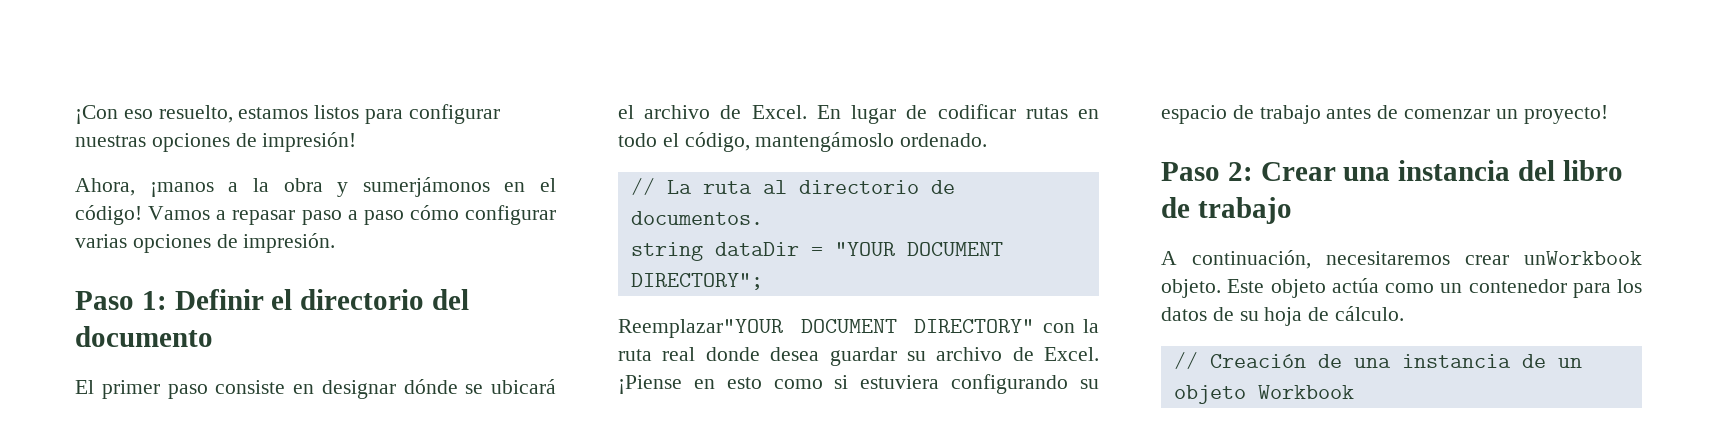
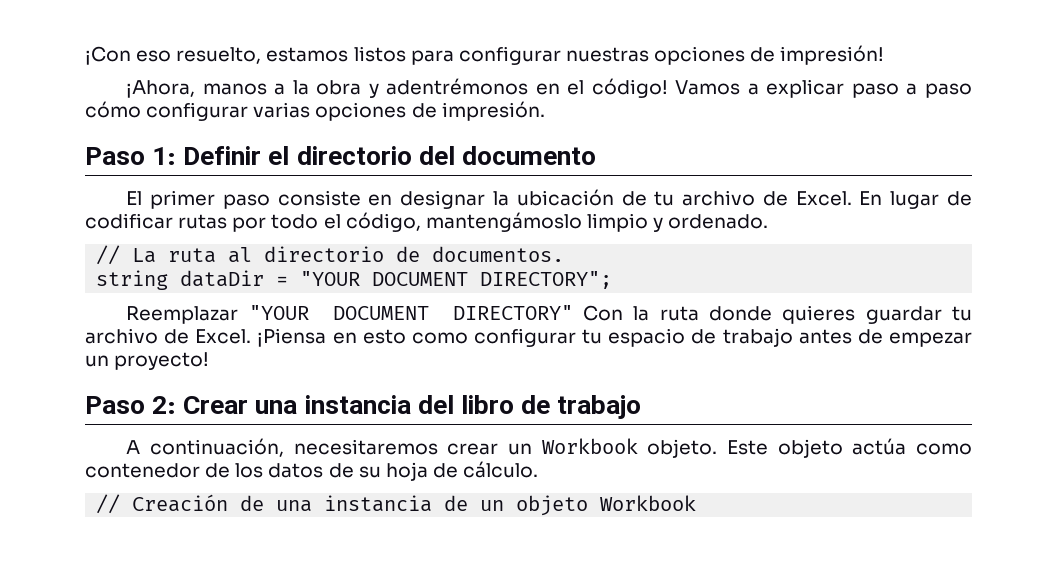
- Ahora, ¡manos a la obra y sumerjámonos en el código!
+ ¡Ahora, manos a la obra y adentrémonos en el código!
- Vamos a repasar paso a paso cómo configurar varias opciones de impresión.
+ Vamos a explicar paso a paso cómo configurar varias opciones de impresión.
- El primer paso consiste en designar dónde se ubicará el archivo de Excel.
+ El primer paso consiste en designar la ubicación de tu archivo de Excel.
- En lugar de codificar rutas en todo el código, mantengámoslo ordenado.
+ En lugar de codificar rutas por todo el código, mantengámoslo limpio y ordenado.
- Reemplazar"YOUR DOCUMENT DIRECTORY" con la ruta real donde desea guardar su archivo de Excel. ¡Piense en esto como si estuviera configurando su espacio de trabajo antes de comenzar un proyecto!
+ Reemplazar "YOUR DOCUMENT DIRECTORY" Con la ruta donde quieres guardar tu archivo de Excel. ¡Piensa en esto como configurar tu espacio de trabajo antes de empezar un proyecto!
- A continuación, necesitaremos crear unWorkbook objeto.
+ A continuación, necesitaremos crear un Workbook objeto.
- Este objeto actúa como un contenedor para los datos de su hoja de cálculo.
+ Este objeto actúa como contenedor de los datos de su hoja de cálculo.

